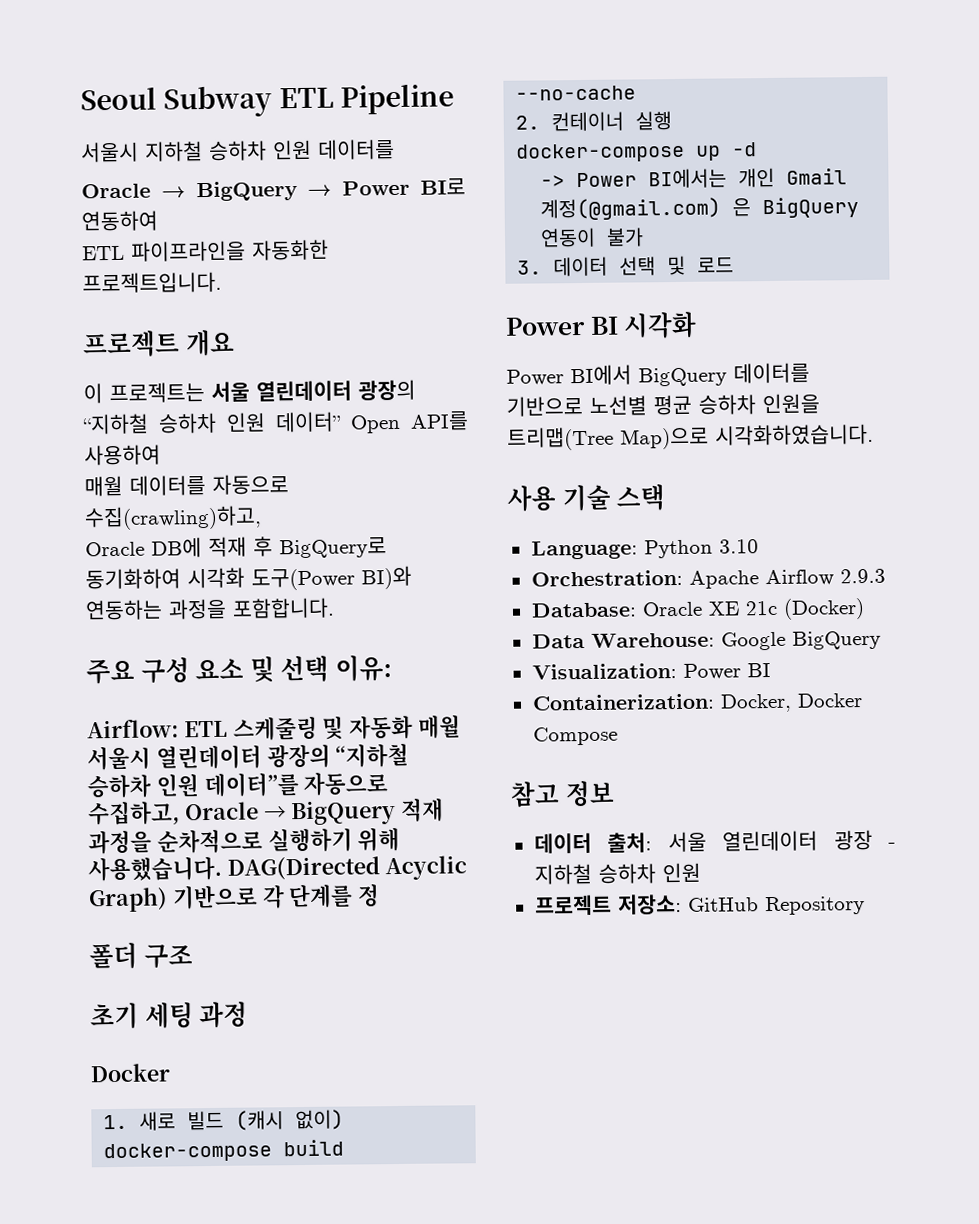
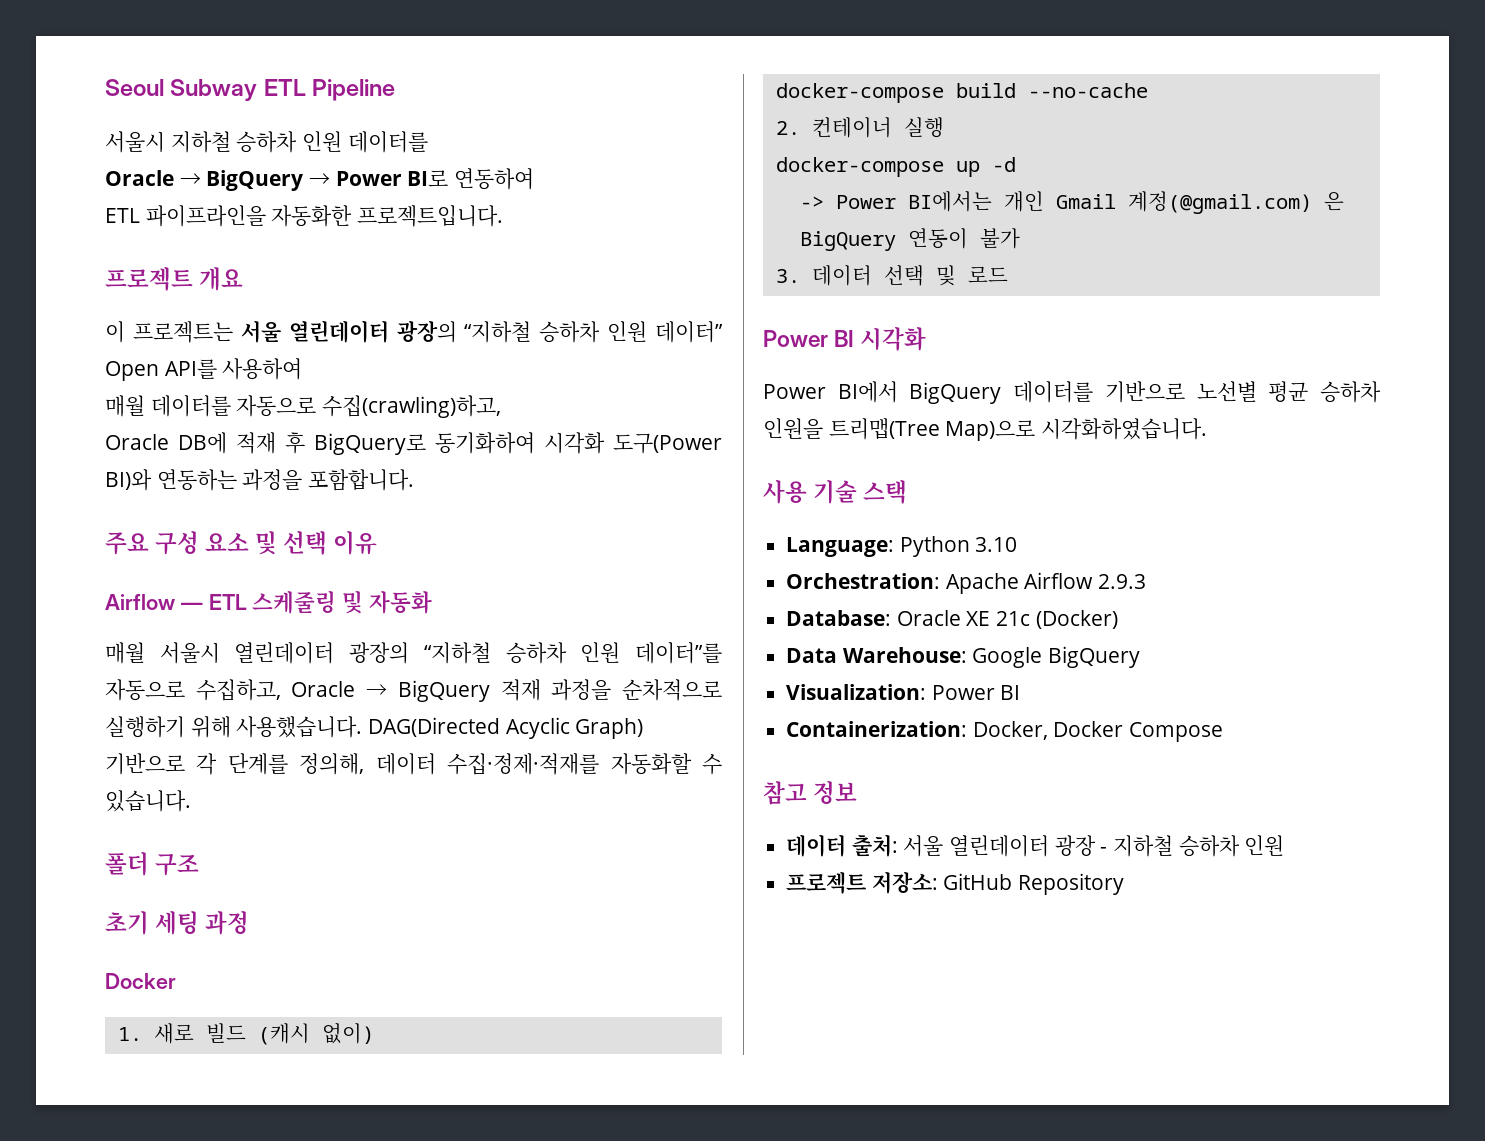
- 주요 구성 요소 및 선택 이유:
- Airflow: ETL 스케줄링 및 자동화 매월 서울시 열린데이터 광장의 “지하철 승하차 인원 데이터”를 자동으로 수집하고, Oracle → BigQuery 적재 과정을 순차적으로 실행하기 위해 사용했습니다.
+ 주요 구성 요소 및 선택 이유
+ Airflow — ETL 스케줄링 및 자동화
+ 매월 서울시 열린데이터 광장의 “지하철 승하차 인원 데이터”를 자동으로 수집하고, Oracle → BigQuery 적재 과정을 순차적으로 실행하기 위해 사용했습니다.
- DAG(Directed Acyclic Graph) 기반으로 각 단계를 정
+ DAG(Directed Acyclic Graph) 기반으로 각 단계를 정의해, 데이터 수집·정제·적재를 자동화할 수 있습니다.

